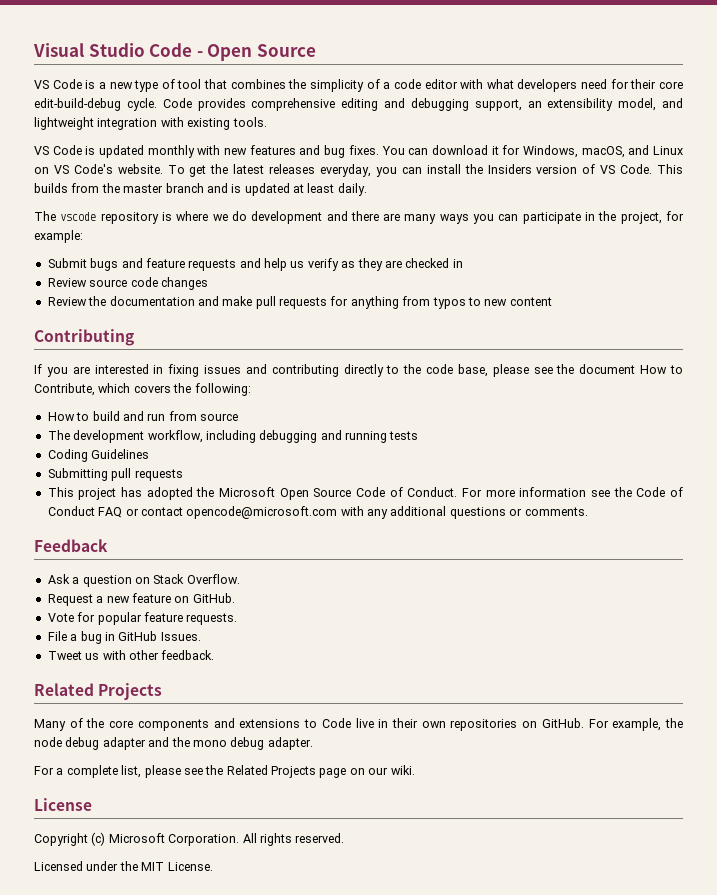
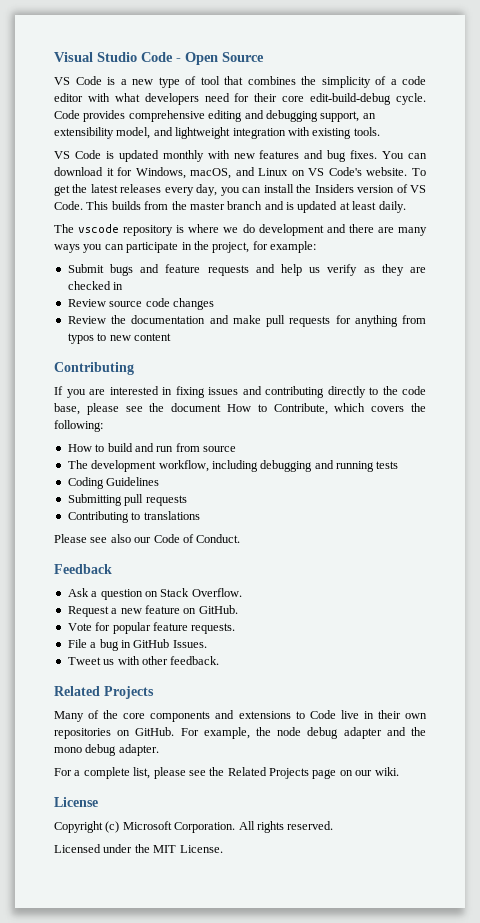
- To get the latest releases everyday, you can install the Insiders version of VS Code.
+ To get the latest releases every day, you can install the Insiders version of VS Code.
- This project has adopted the Microsoft Open Source Code of Conduct. For more information see the Code of Conduct FAQ or contact opencode@microsoft.com with any additional questions or comments.
+ Contributing to translations
+ Please see also our Code of Conduct.

